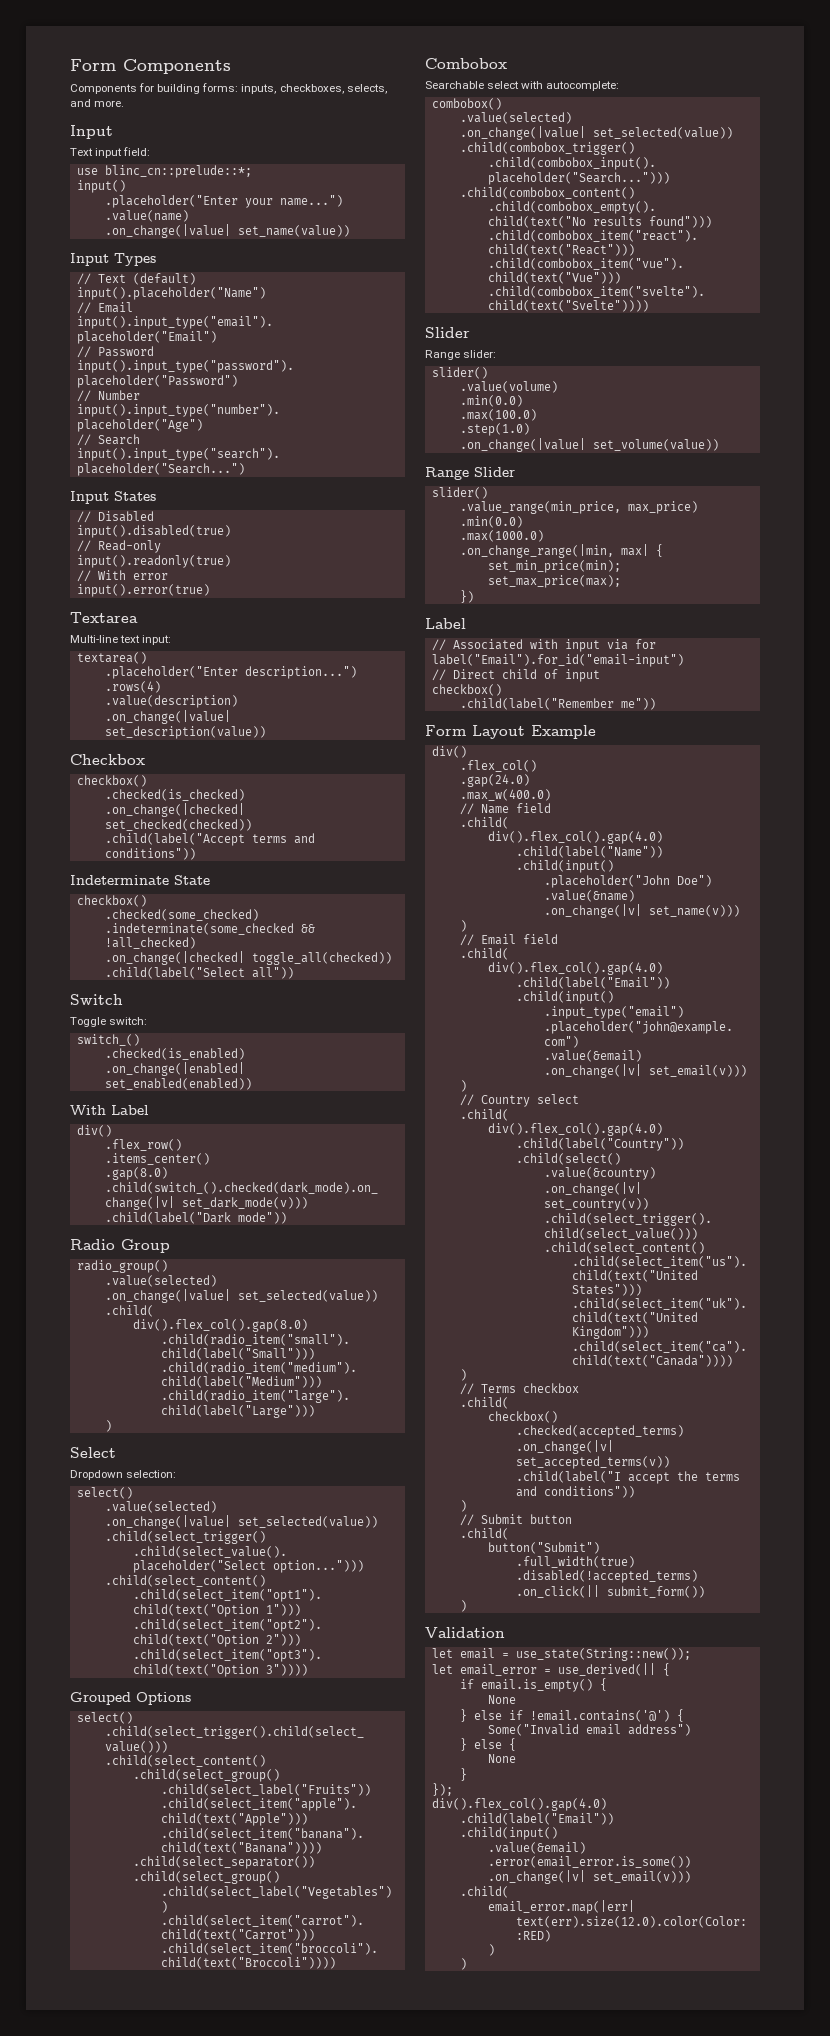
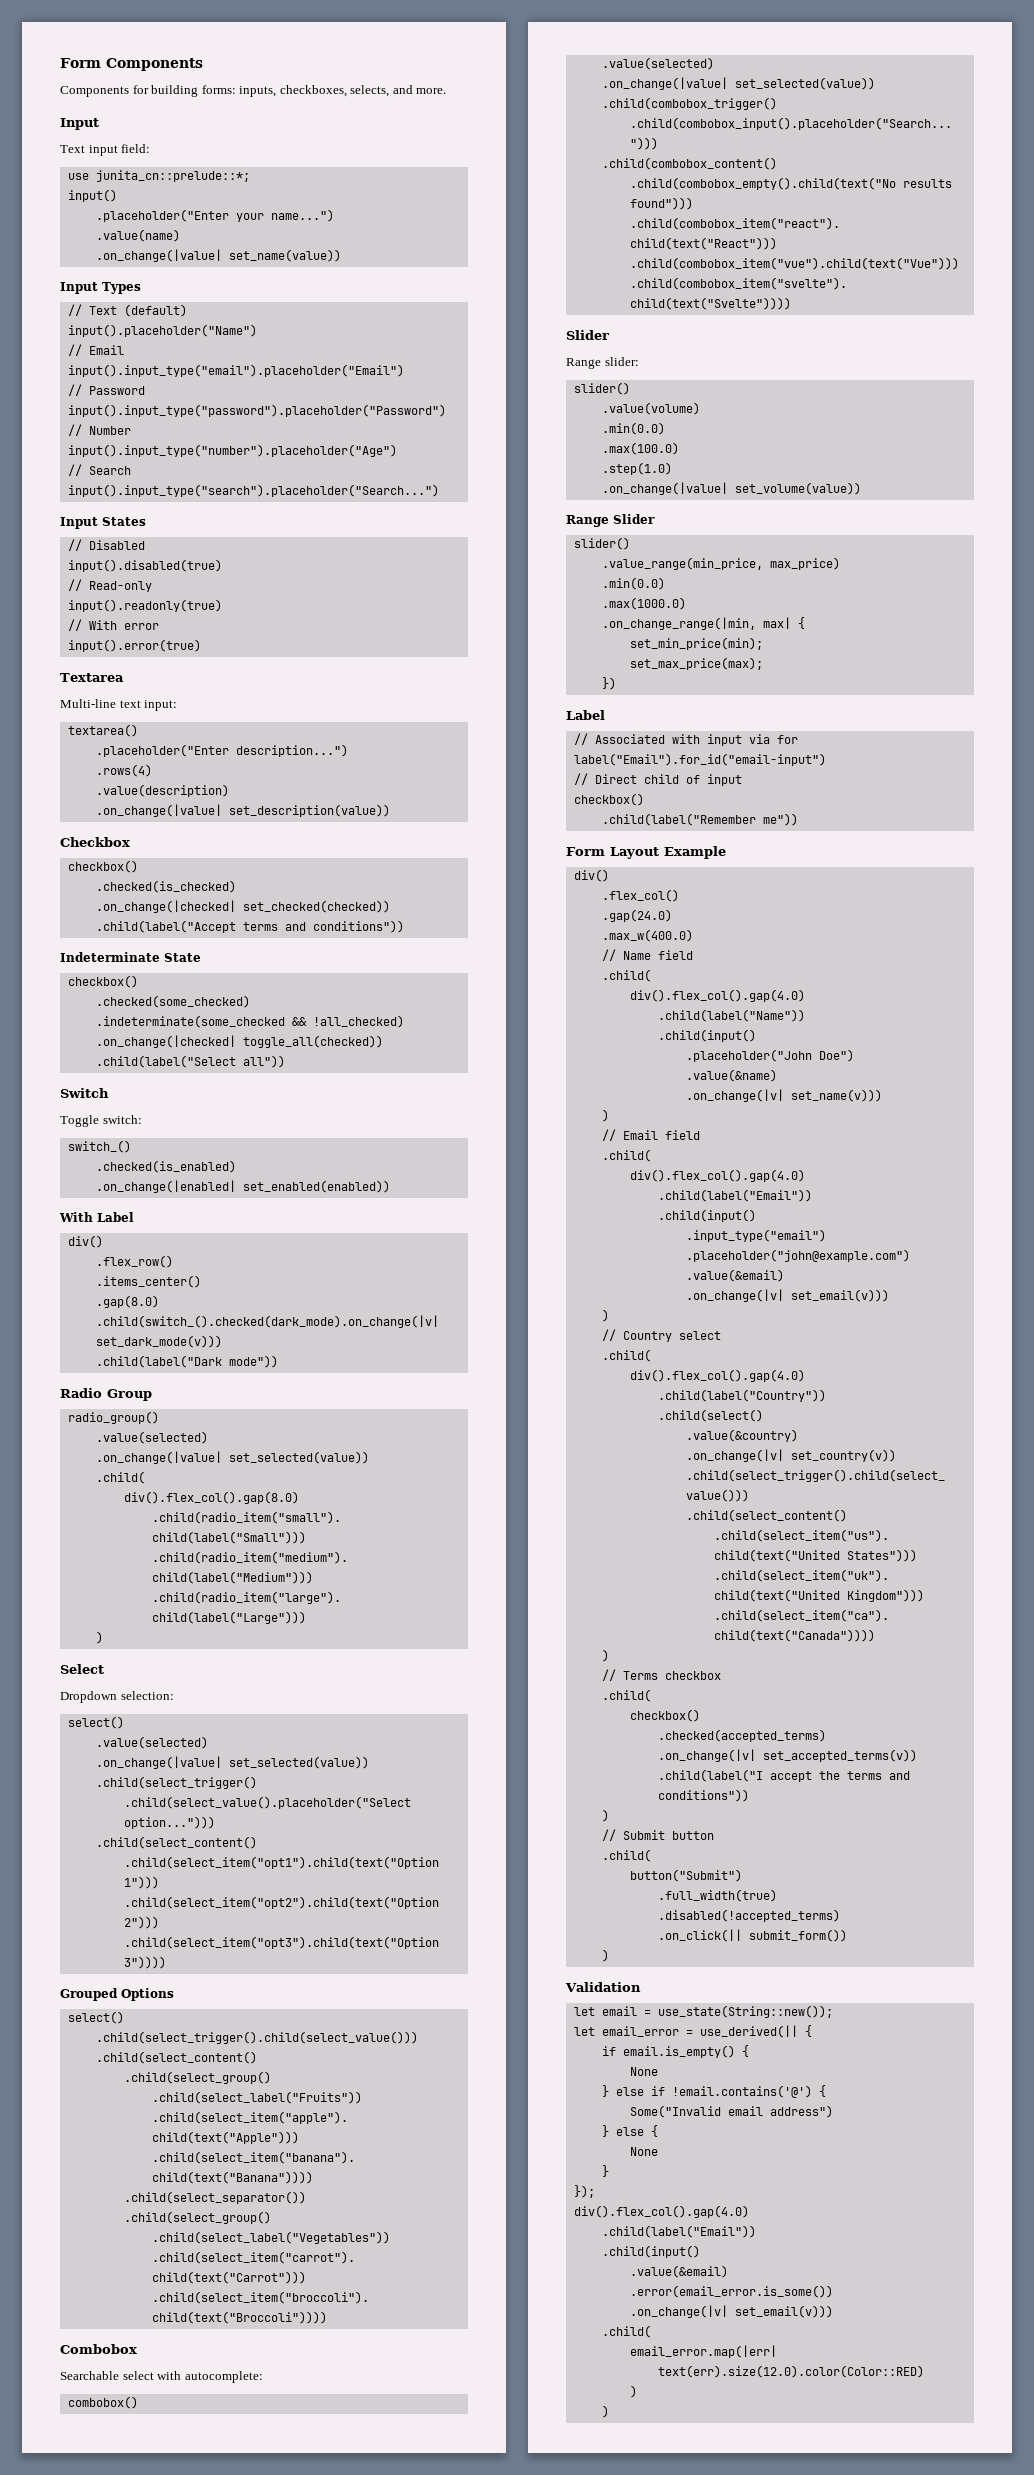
- use blinc_cn::prelude::*;
+ use junita_cn::prelude::*;

